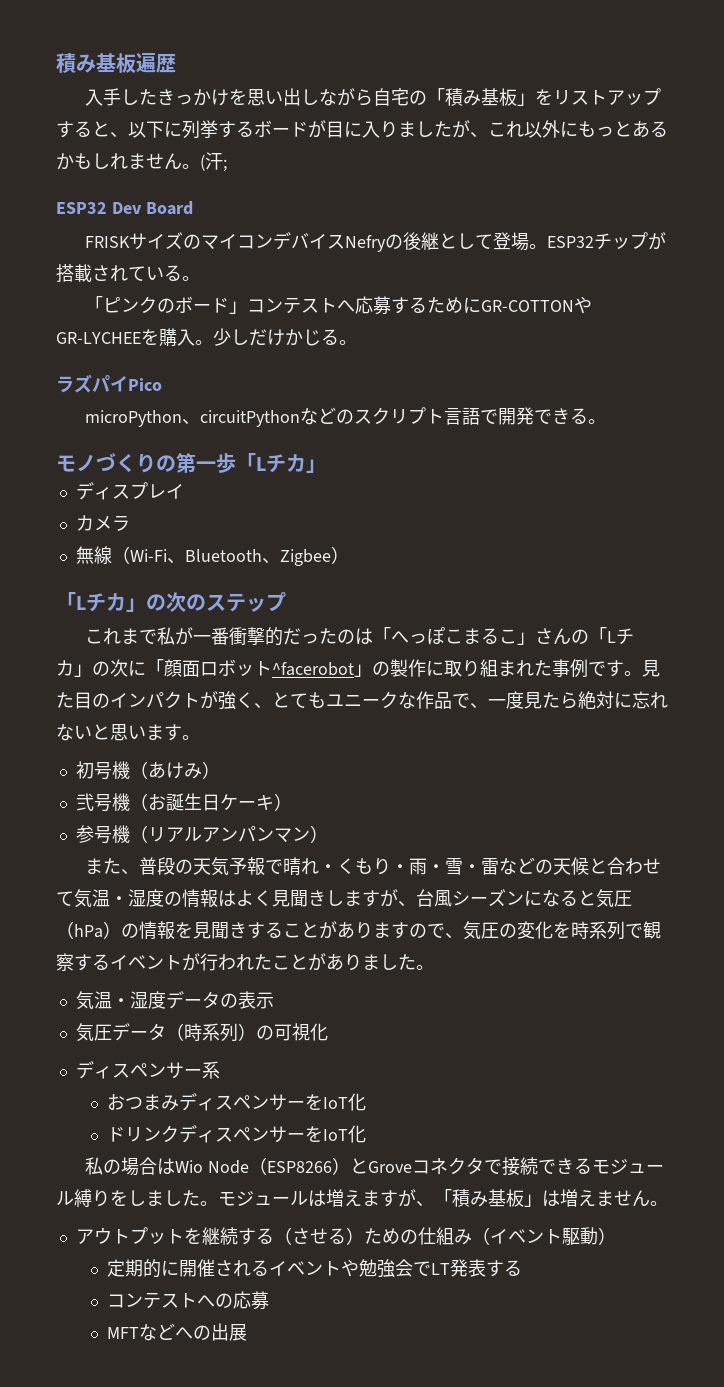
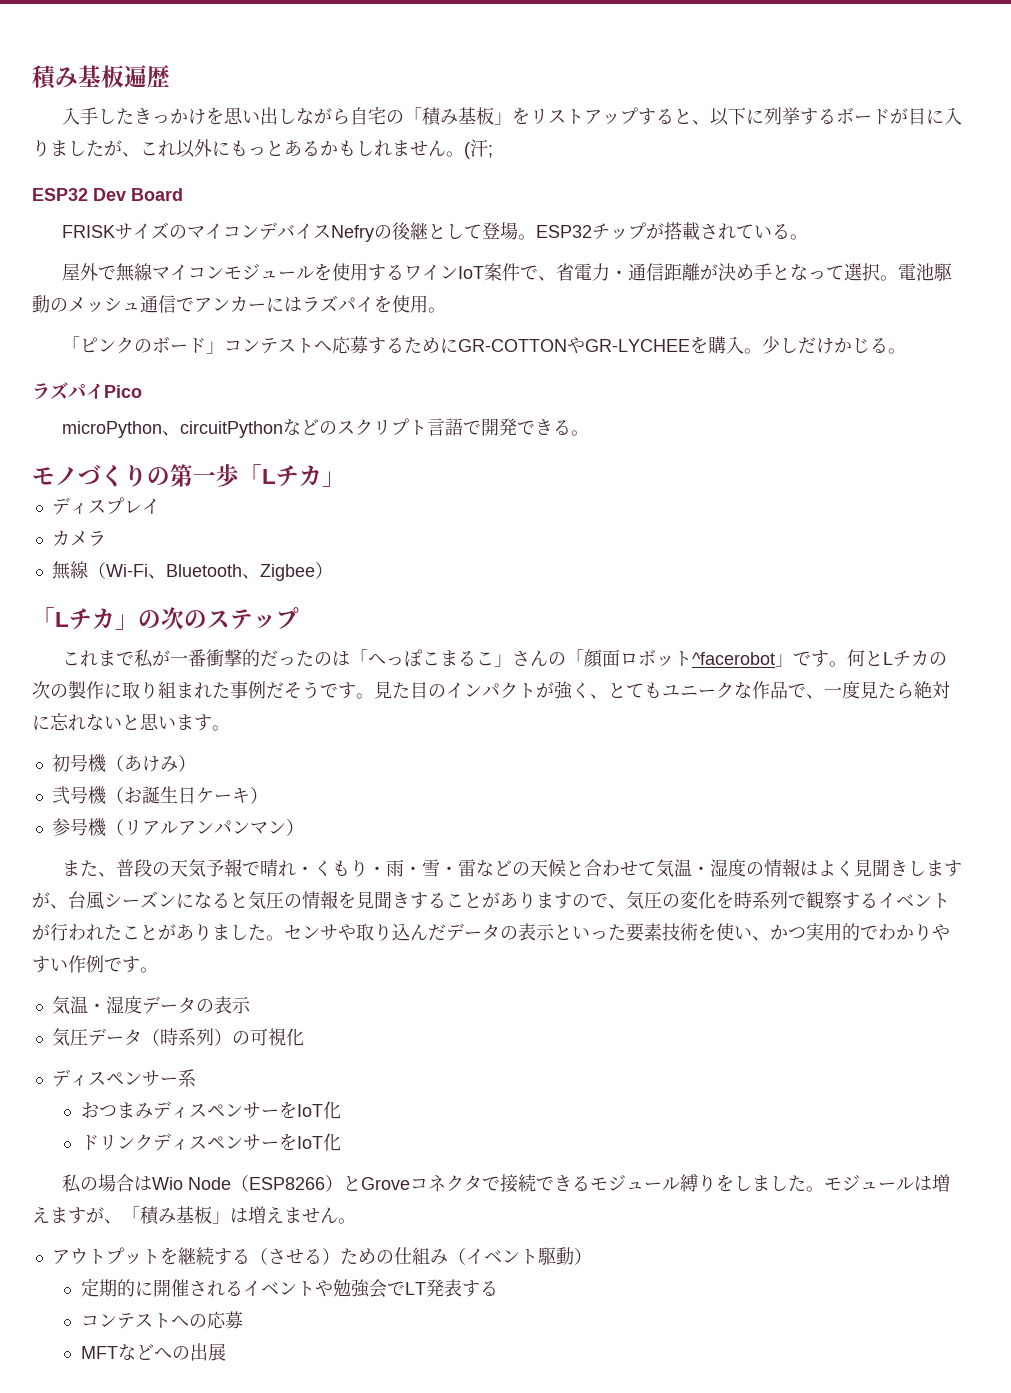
+ 屋外で無線マイコンモジュールを使用するワインIoT案件で、省電力・通信距離が決め手となって選択。電池駆動のメッシュ通信でアンカーにはラズパイを使用。
- これまで私が一番衝撃的だったのは「へっぽこまるこ」さんの「Lチカ」の次に「顔面ロボット^facerobot」の製作に取り組まれた事例です。
+ これまで私が一番衝撃的だったのは「へっぽこまるこ」さんの「顔面ロボット^facerobot」です。何とLチカの次の製作に取り組まれた事例だそうです。
- また、普段の天気予報で晴れ・くもり・雨・雪・雷などの天候と合わせて気温・湿度の情報はよく見聞きしますが、台風シーズンになると気圧（hPa）の情報を見聞きすることがありますので、気圧の変化を時系列で観察するイベントが行われたことがありました。
+ また、普段の天気予報で晴れ・くもり・雨・雪・雷などの天候と合わせて気温・湿度の情報はよく見聞きしますが、台風シーズンになると気圧の情報を見聞きすることがありますので、気圧の変化を時系列で観察するイベントが行われたことがありました。センサや取り込んだデータの表示といった要素技術を使い、かつ実用的でわかりやすい作例です。

